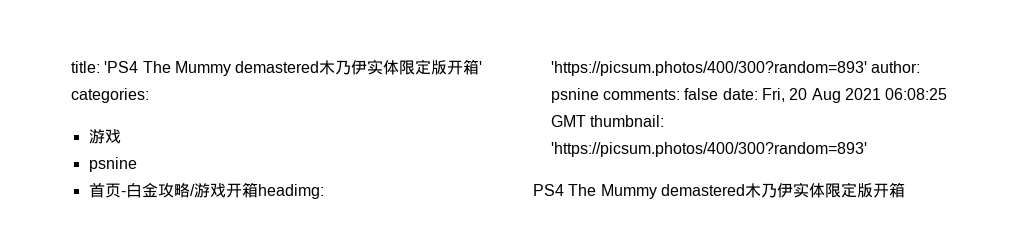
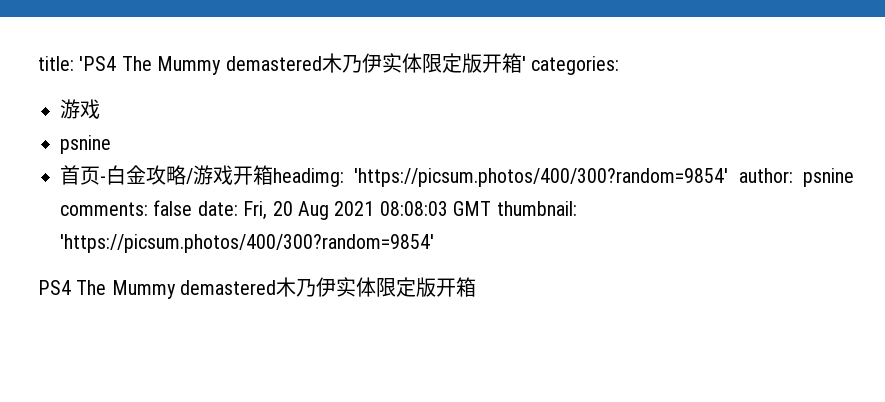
- 首页-白金攻略/游戏开箱headimg: 'https://picsum.photos/400/300?random=893' author: psnine comments: false date: Fri, 20 Aug 2021 06:08:25 GMT thumbnail: 'https://picsum.photos/400/300?random=893'
+ 首页-白金攻略/游戏开箱headimg: 'https://picsum.photos/400/300?random=9854' author: psnine comments: false date: Fri, 20 Aug 2021 08:08:03 GMT thumbnail: 'https://picsum.photos/400/300?random=9854'

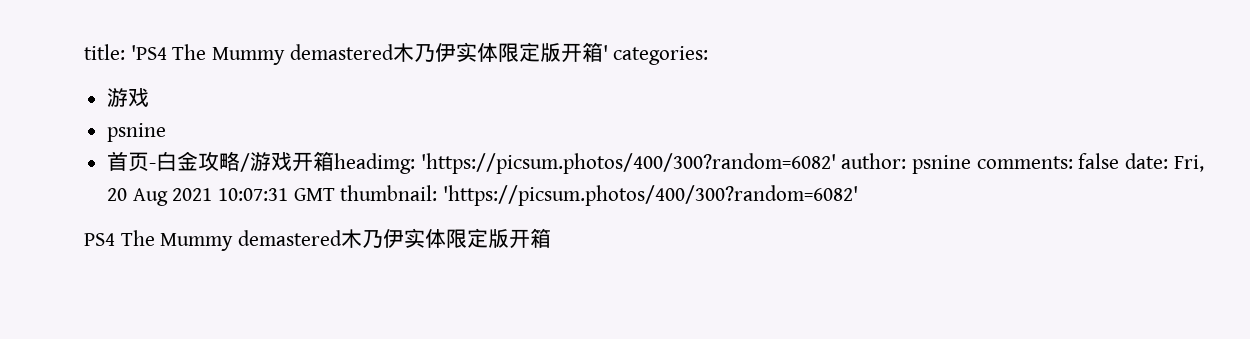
- 首页-白金攻略/游戏开箱headimg: 'https://picsum.photos/400/300?random=9854' author: psnine comments: false date: Fri, 20 Aug 2021 08:08:03 GMT thumbnail: 'https://picsum.photos/400/300?random=9854'
+ 首页-白金攻略/游戏开箱headimg: 'https://picsum.photos/400/300?random=6082' author: psnine comments: false date: Fri, 20 Aug 2021 10:07:31 GMT thumbnail: 'https://picsum.photos/400/300?random=6082'

